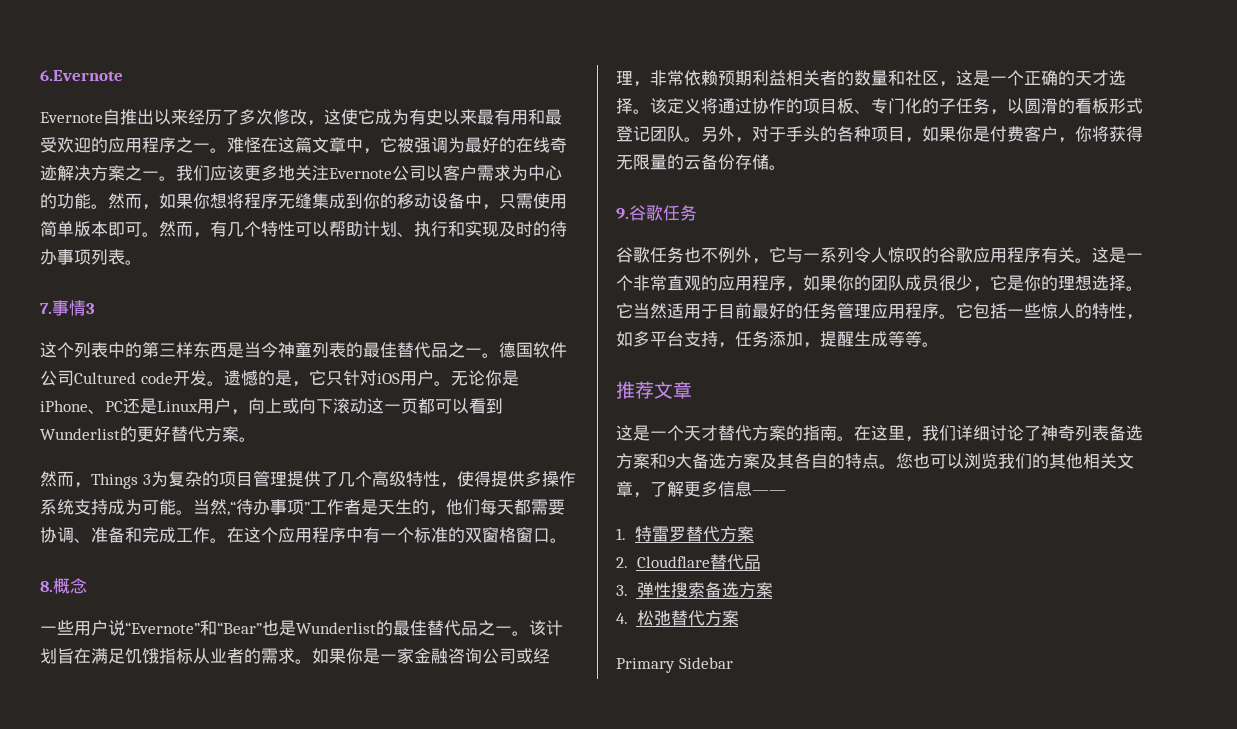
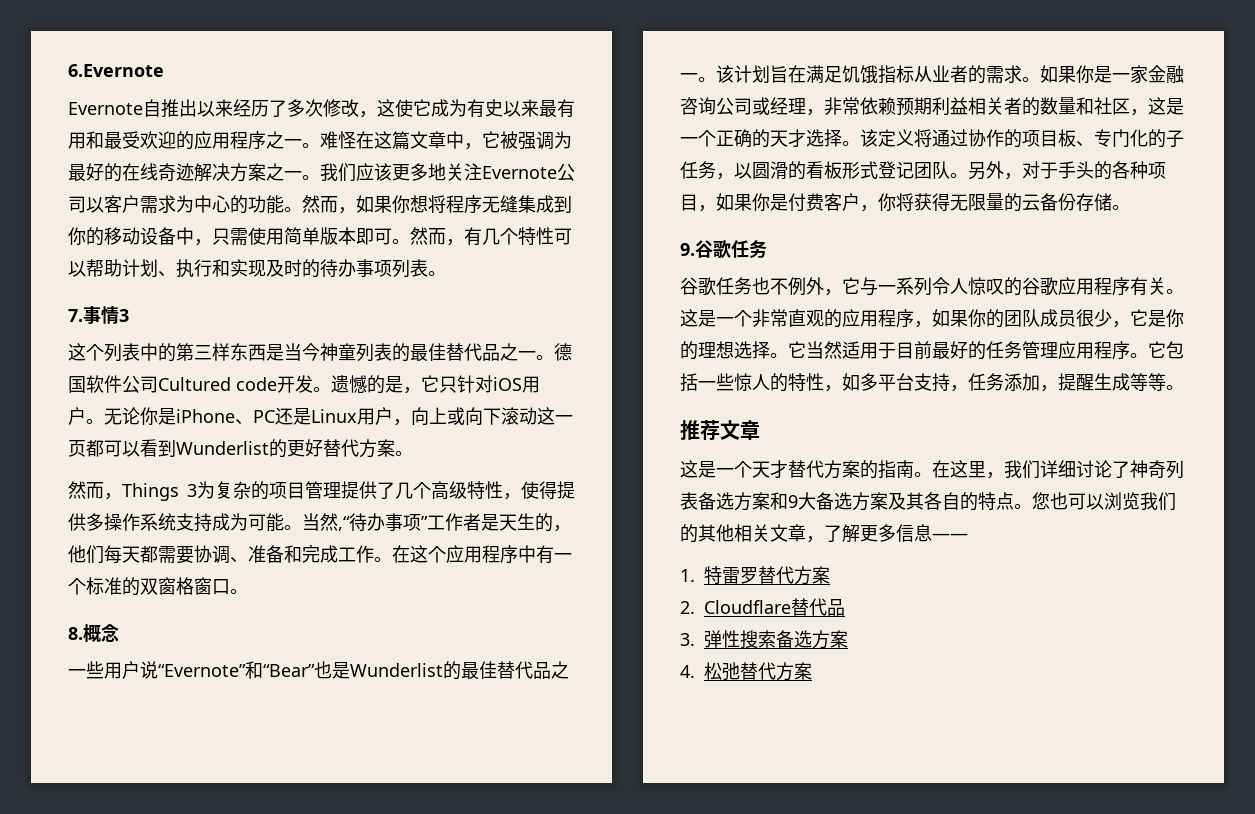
- Primary Sidebar

